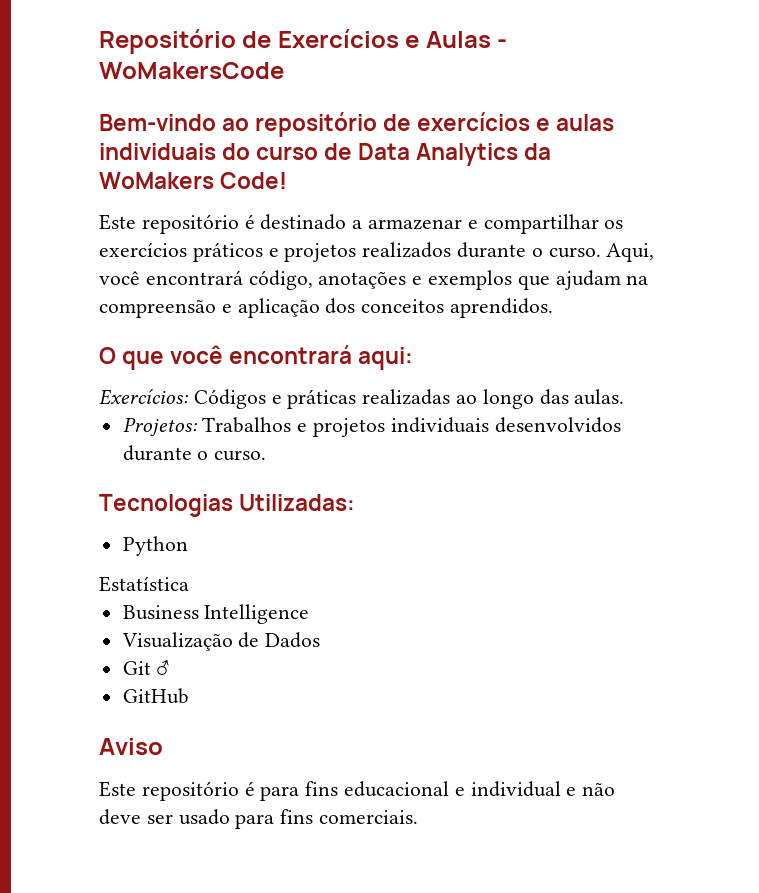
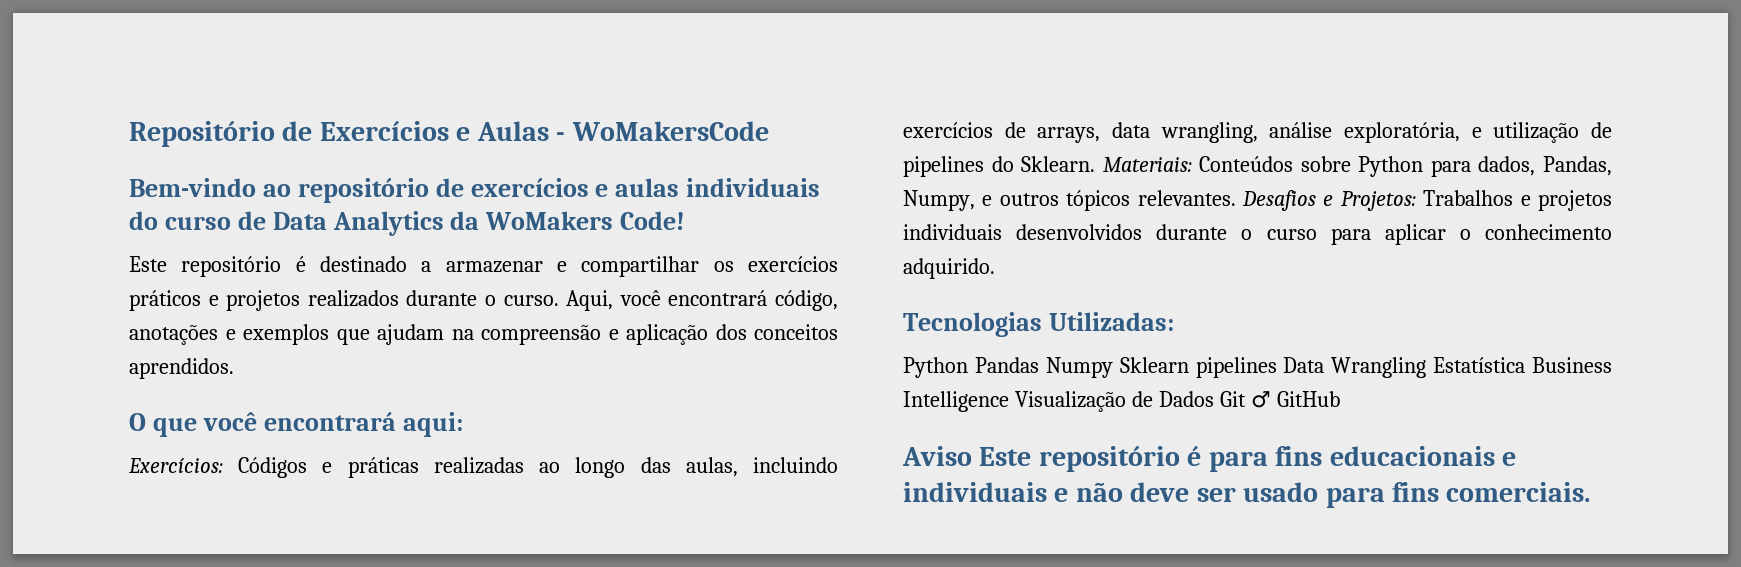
- Exercícios: Códigos e práticas realizadas ao longo das aulas.
- Projetos: Trabalhos e projetos individuais desenvolvidos durante o curso.
+ Exercícios: Códigos e práticas realizadas ao longo das aulas, incluindo exercícios de arrays, data wrangling, análise exploratória, e utilização de pipelines do Sklearn. Materiais: Conteúdos sobre Python para dados, Pandas, Numpy, e outros tópicos relevantes. Desafios e Projetos: Trabalhos e projetos individuais desenvolvidos durante o curso para aplicar o conhecimento adquirido.
  Tecnologias Utilizadas:
- Python
- Estatística
- Business Intelligence
- Visualização de Dados
- Git ♂
- GitHub
+ Python Pandas Numpy Sklearn pipelines Data Wrangling Estatística Business Intelligence Visualização de Dados Git ♂ GitHub
- Aviso
- Este repositório é para fins educacional e individual e não deve ser usado para fins comerciais.
+ Aviso Este repositório é para fins educacionais e individuais e não deve ser usado para fins comerciais.

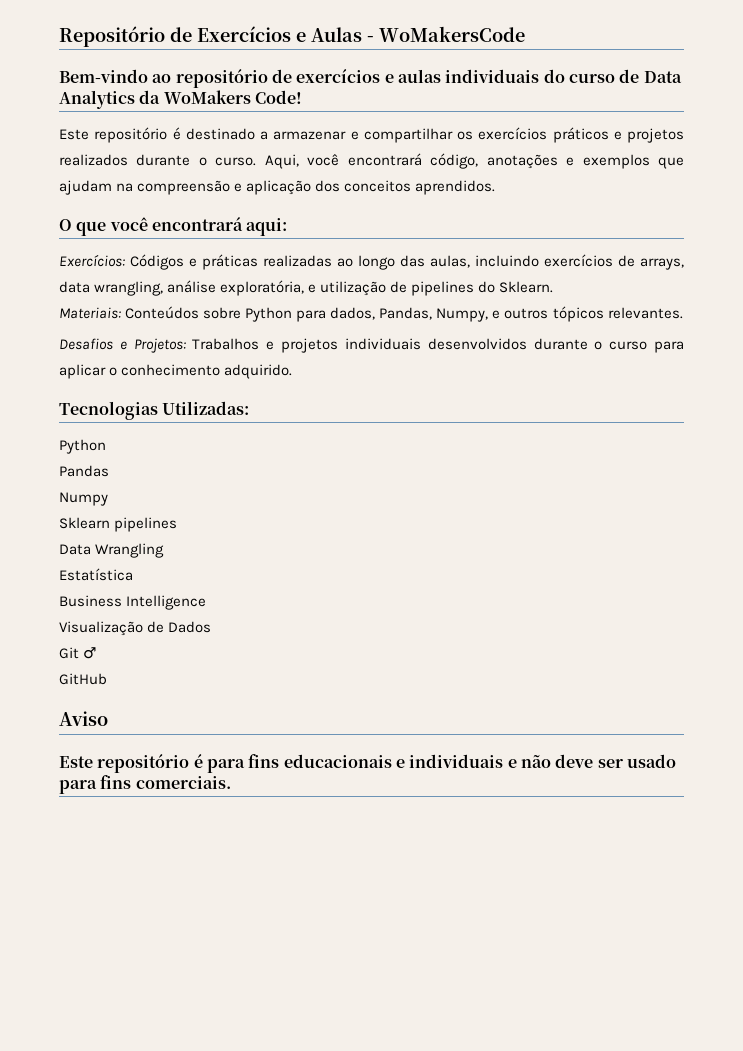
- Exercícios: Códigos e práticas realizadas ao longo das aulas, incluindo exercícios de arrays, data wrangling, análise exploratória, e utilização de pipelines do Sklearn. Materiais: Conteúdos sobre Python para dados, Pandas, Numpy, e outros tópicos relevantes. Desafios e Projetos: Trabalhos e projetos individuais desenvolvidos durante o curso para aplicar o conhecimento adquirido.
+ Exercícios: Códigos e práticas realizadas ao longo das aulas, incluindo exercícios de arrays, data wrangling, análise exploratória, e utilização de pipelines do Sklearn.
+ Materiais: Conteúdos sobre Python para dados, Pandas, Numpy, e outros tópicos relevantes.
+ Desafios e Projetos: Trabalhos e projetos individuais desenvolvidos durante o curso para aplicar o conhecimento adquirido.
  Tecnologias Utilizadas:
- Python Pandas Numpy Sklearn pipelines Data Wrangling Estatística Business Intelligence Visualização de Dados Git ♂ GitHub
+ Python
+ Pandas
+ Numpy
+ Sklearn pipelines
+ Data Wrangling
+ Estatística
+ Business Intelligence
+ Visualização de Dados
+ Git ♂
+ GitHub
- Aviso Este repositório é para fins educacionais e individuais e não deve ser usado para fins comerciais.
+ Aviso
+ Este repositório é para fins educacionais e individuais e não deve ser usado para fins comerciais.

